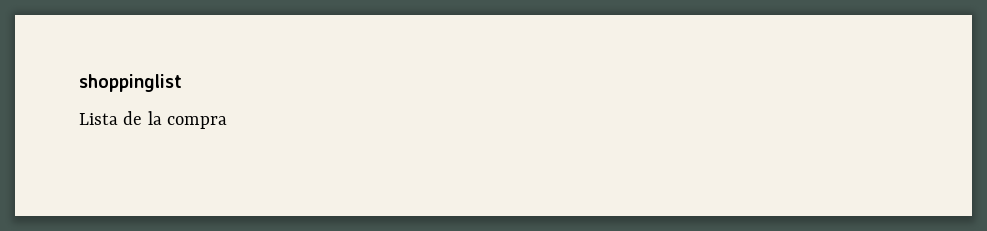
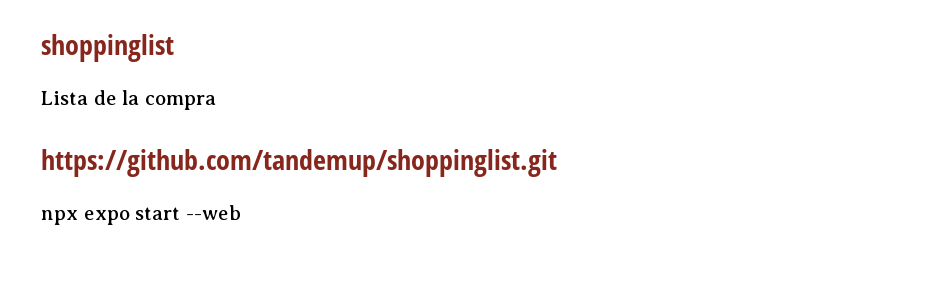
+ https://github.com/tandemup/shoppinglist.git
+ npx expo start --web

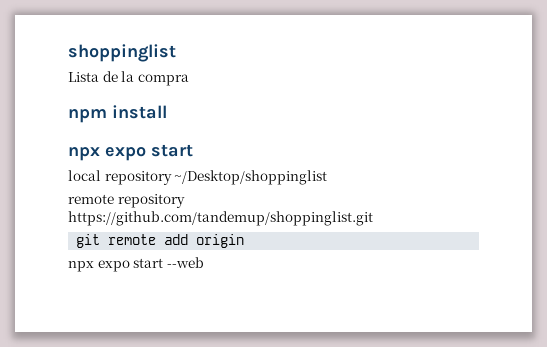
- https://github.com/tandemup/shoppinglist.git
+ npm install
+ npx expo start
+ local repository ~/Desktop/shoppinglist
+ remote repository https://github.com/tandemup/shoppinglist.git
+ git remote add origin

